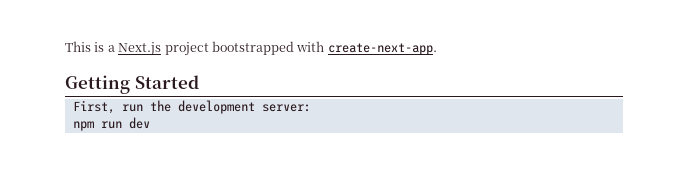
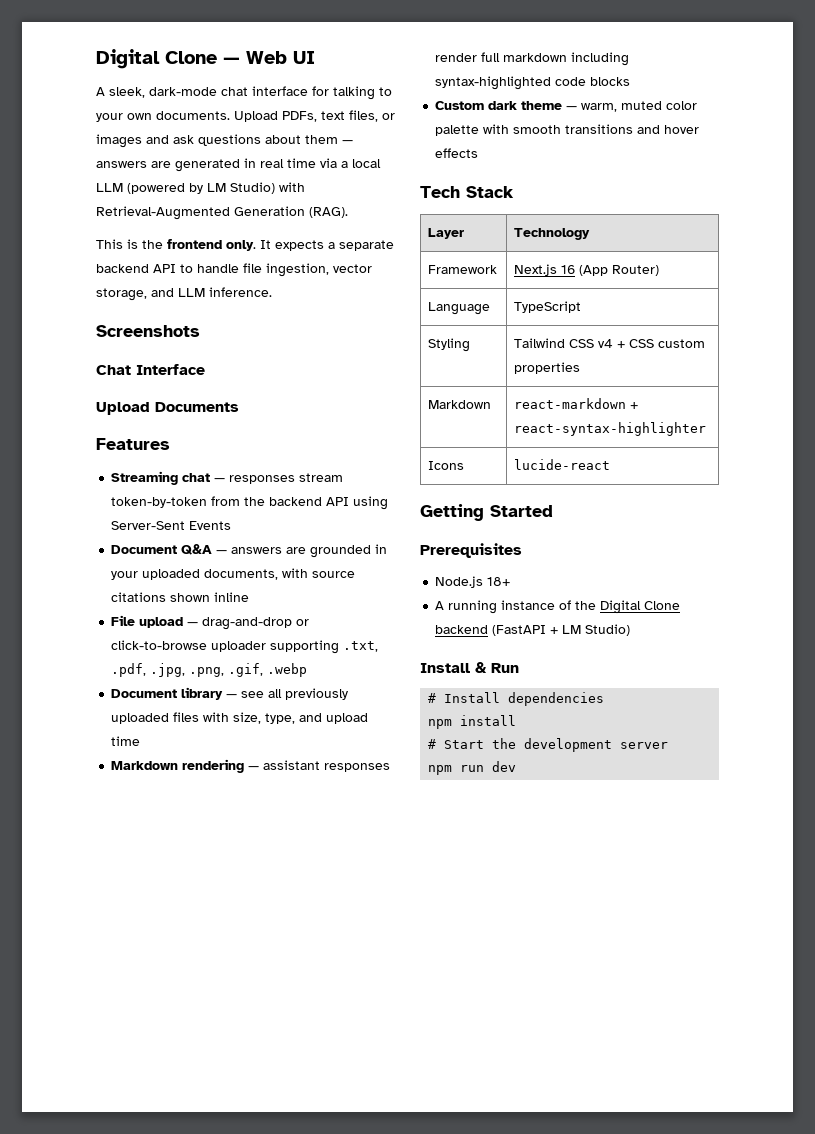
- This is a Next.js project bootstrapped with create-next-app.
+ Digital Clone — Web UI
+ A sleek, dark-mode chat interface for talking to your own documents. Upload PDFs, text files, or images and ask questions about them — answers are generated in real time via a local LLM (powered by LM Studio) with Retrieval-Augmented Generation (RAG).
+ This is the frontend only. It expects a separate backend API to handle file ingestion, vector storage, and LLM inference.
+ Screenshots
+ Chat Interface
+ Upload Documents
+ Features
+ Streaming chat — responses stream token-by-token from the backend API using Server-Sent Events
+ Document Q&A — answers are grounded in your uploaded documents, with source citations shown inline
+ File upload — drag-and-drop or click-to-browse uploader supporting .txt, .pdf, .jpg, .png, .gif, .webp
+ Document library — see all previously uploaded files with size, type, and upload time
+ Markdown rendering — assistant responses render full markdown including syntax-highlighted code blocks
+ Custom dark theme — warm, muted color palette with smooth transitions and hover effects
+ Tech Stack
+ Layer | Technology
+ Framework | Next.js 16 (App Router)
+ Language | TypeScript
+ Styling | Tailwind CSS v4 + CSS custom properties
+ Markdown | react-markdown + react-syntax-highlighter
+ Icons | lucide-react
  Getting Started
- First, run the development server:
+ Prerequisites
+ Node.js 18+
+ A running instance of the Digital Clone backend (FastAPI + LM Studio)
+ Install & Run
+ # Install dependencies
+ npm install
+ # Start the development server

